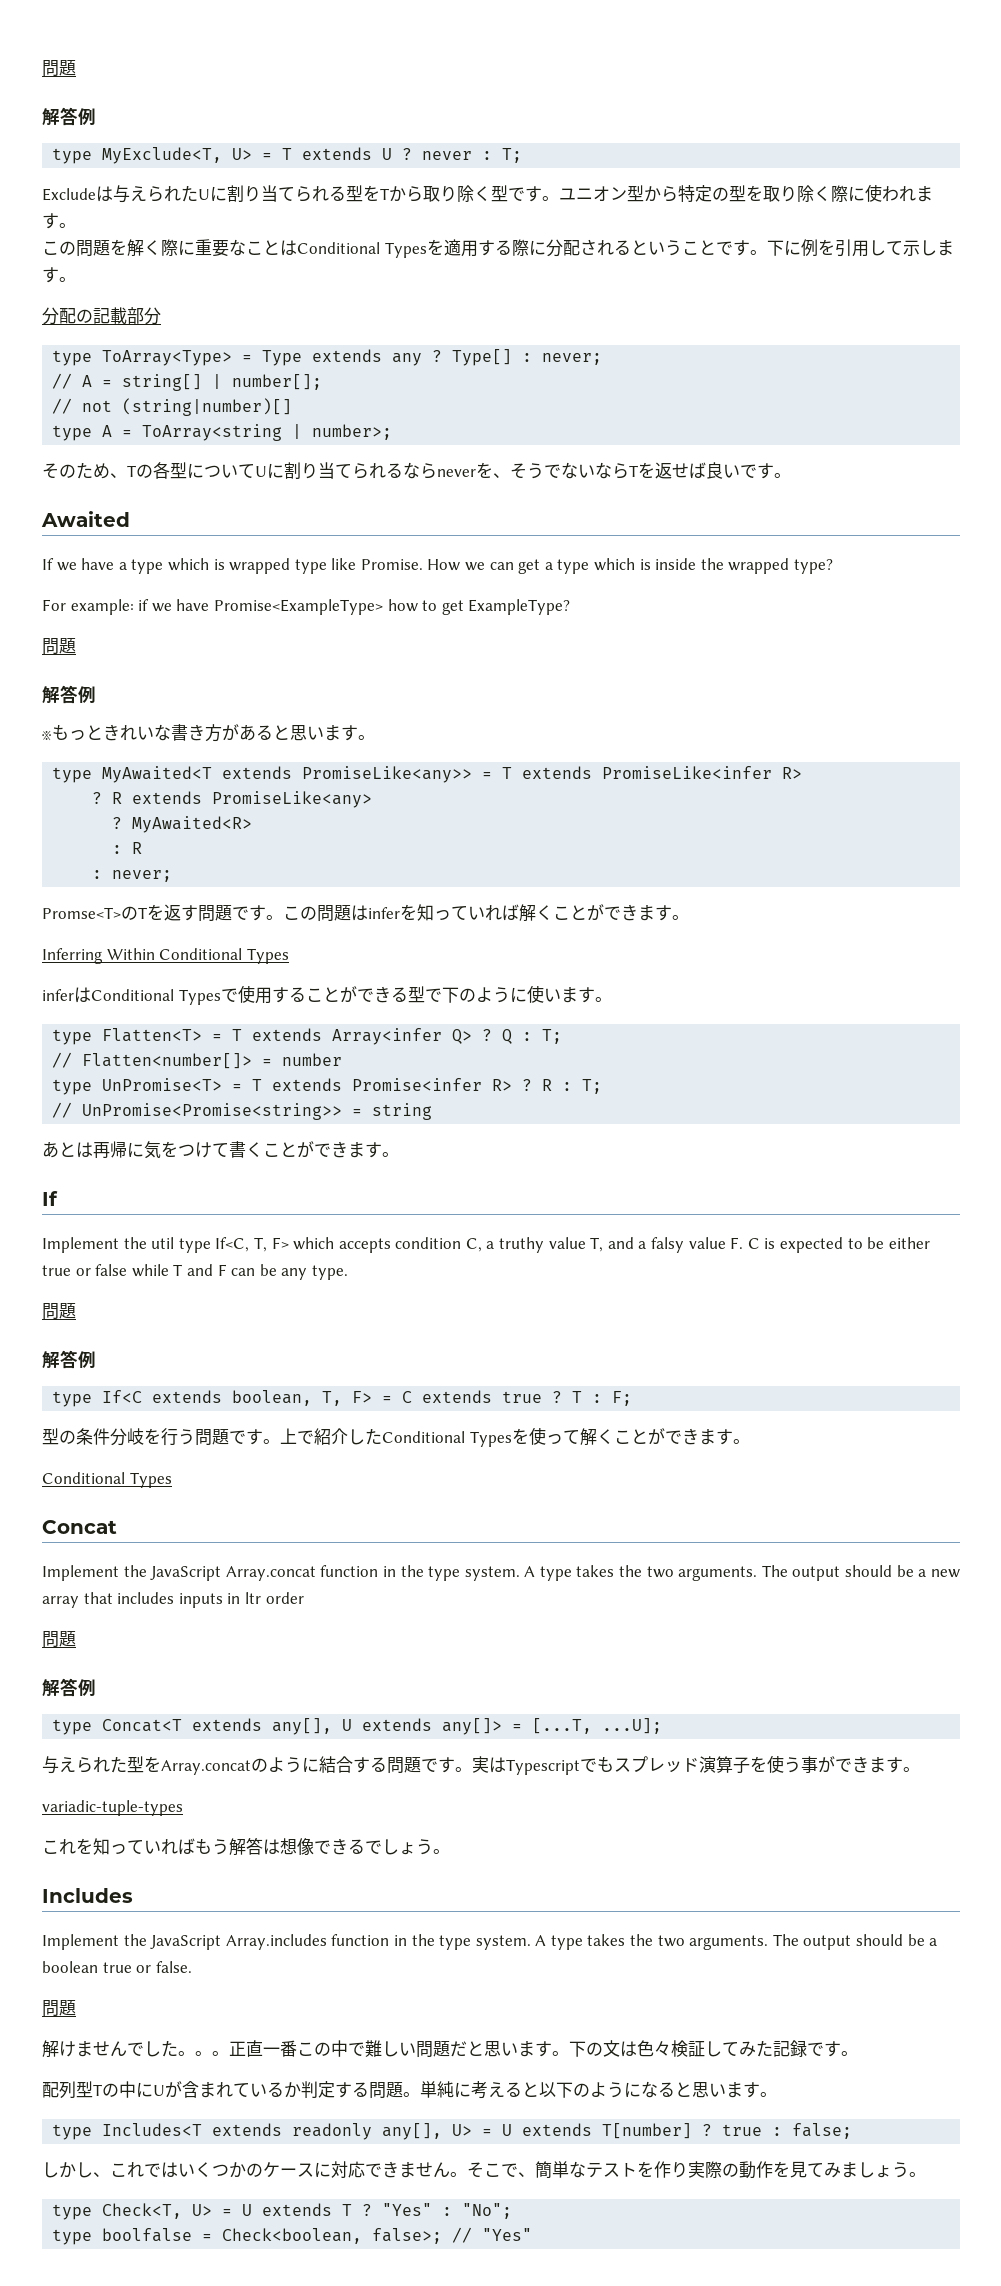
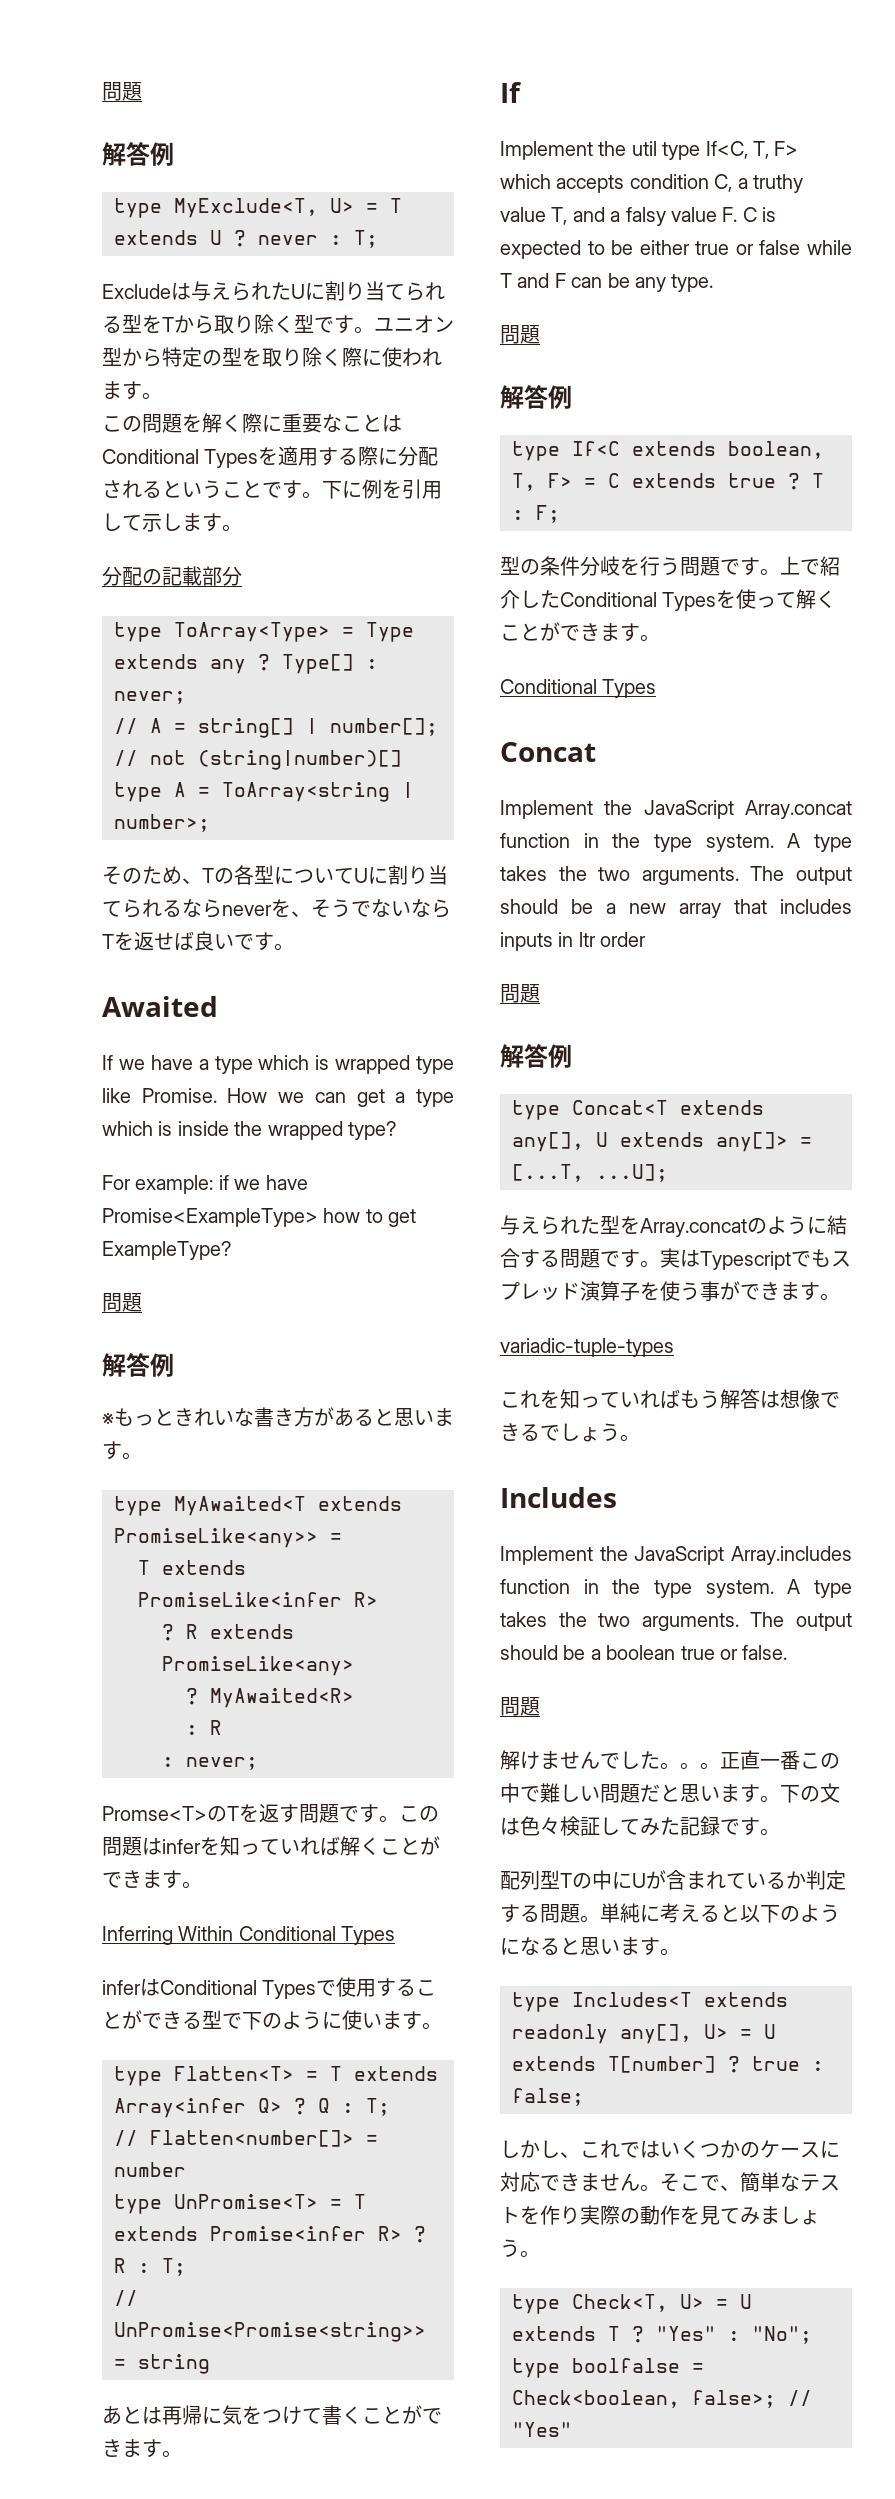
- type MyAwaited<T extends PromiseLike<any>> = T extends PromiseLike<infer R>
+ type MyAwaited<T extends PromiseLike<any>> =
+ T extends PromiseLike<infer R>

